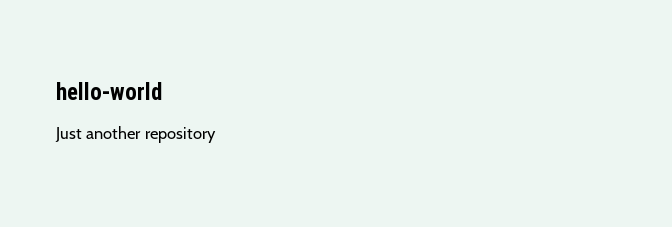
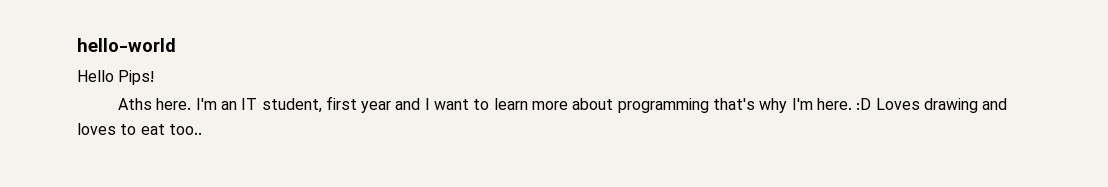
- Just another repository
+ Hello Pips!
+ Aths here. I'm an IT student, first year and I want to learn more about programming that's why I'm here. :D Loves drawing and loves to eat too..

